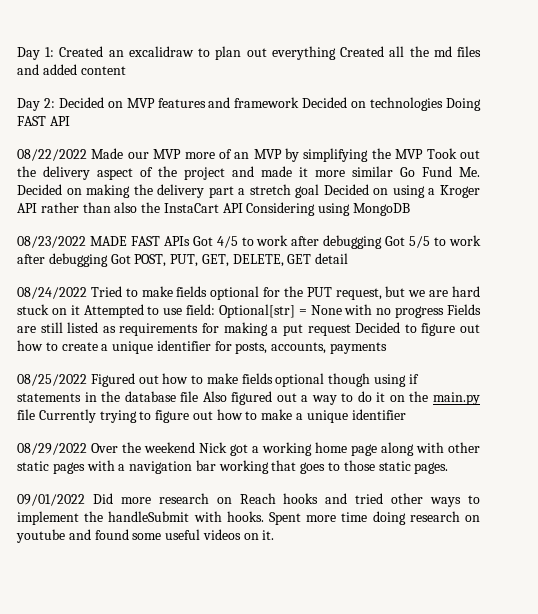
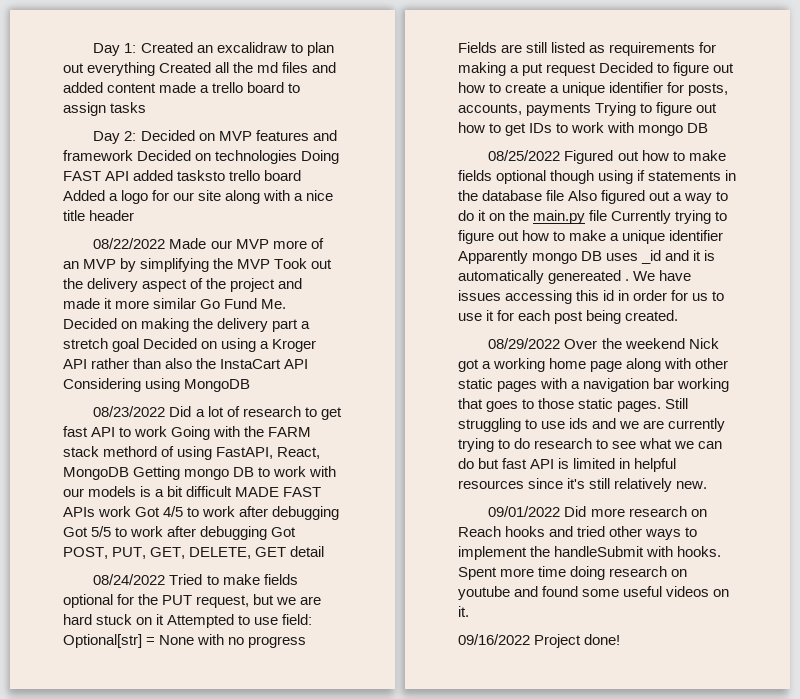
- Day 1: Created an excalidraw to plan out everything Created all the md files and added content
+ Day 1: Created an excalidraw to plan out everything Created all the md files and added content made a trello board to assign tasks
- Day 2: Decided on MVP features and framework Decided on technologies Doing FAST API
+ Day 2: Decided on MVP features and framework Decided on technologies Doing FAST API added tasksto trello board Added a logo for our site along with a nice title header
- 08/23/2022 MADE FAST APIs Got 4/5 to work after debugging Got 5/5 to work after debugging Got POST, PUT, GET, DELETE, GET detail
+ 08/23/2022 Did a lot of research to get fast API to work Going with the FARM stack methord of using FastAPI, React, MongoDB Getting mongo DB to work with our models is a bit difficult MADE FAST APIs work Got 4/5 to work after debugging Got 5/5 to work after debugging Got POST, PUT, GET, DELETE, GET detail
- 08/24/2022 Tried to make fields optional for the PUT request, but we are hard stuck on it Attempted to use field: Optional[str] = None with no progress Fields are still listed as requirements for making a put request Decided to figure out how to create a unique identifier for posts, accounts, payments
+ 08/24/2022 Tried to make fields optional for the PUT request, but we are hard stuck on it Attempted to use field: Optional[str] = None with no progress Fields are still listed as requirements for making a put request Decided to figure out how to create a unique identifier for posts, accounts, payments Trying to figure out how to get IDs to work with mongo DB
- 08/25/2022 Figured out how to make fields optional though using if statements in the database file Also figured out a way to do it on the main.py file Currently trying to figure out how to make a unique identifier
+ 08/25/2022 Figured out how to make fields optional though using if statements in the database file Also figured out a way to do it on the main.py file Currently trying to figure out how to make a unique identifier Apparently mongo DB uses _id and it is automatically genereated . We have issues accessing this id in order for us to use it for each post being created.
+ Still struggling to use ids and we are currently trying to do research to see what we can do but fast API is limited in helpful resources since it's still relatively new.
+ 09/16/2022 Project done!

